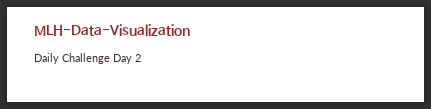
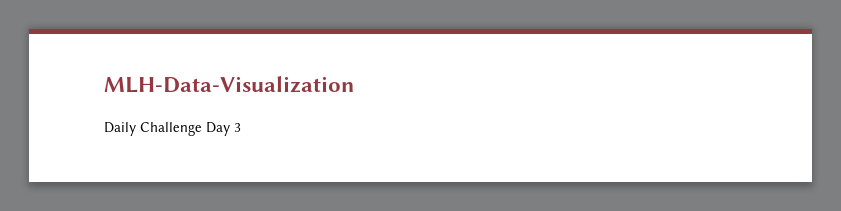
- Daily Challenge Day 2
+ Daily Challenge Day 3

